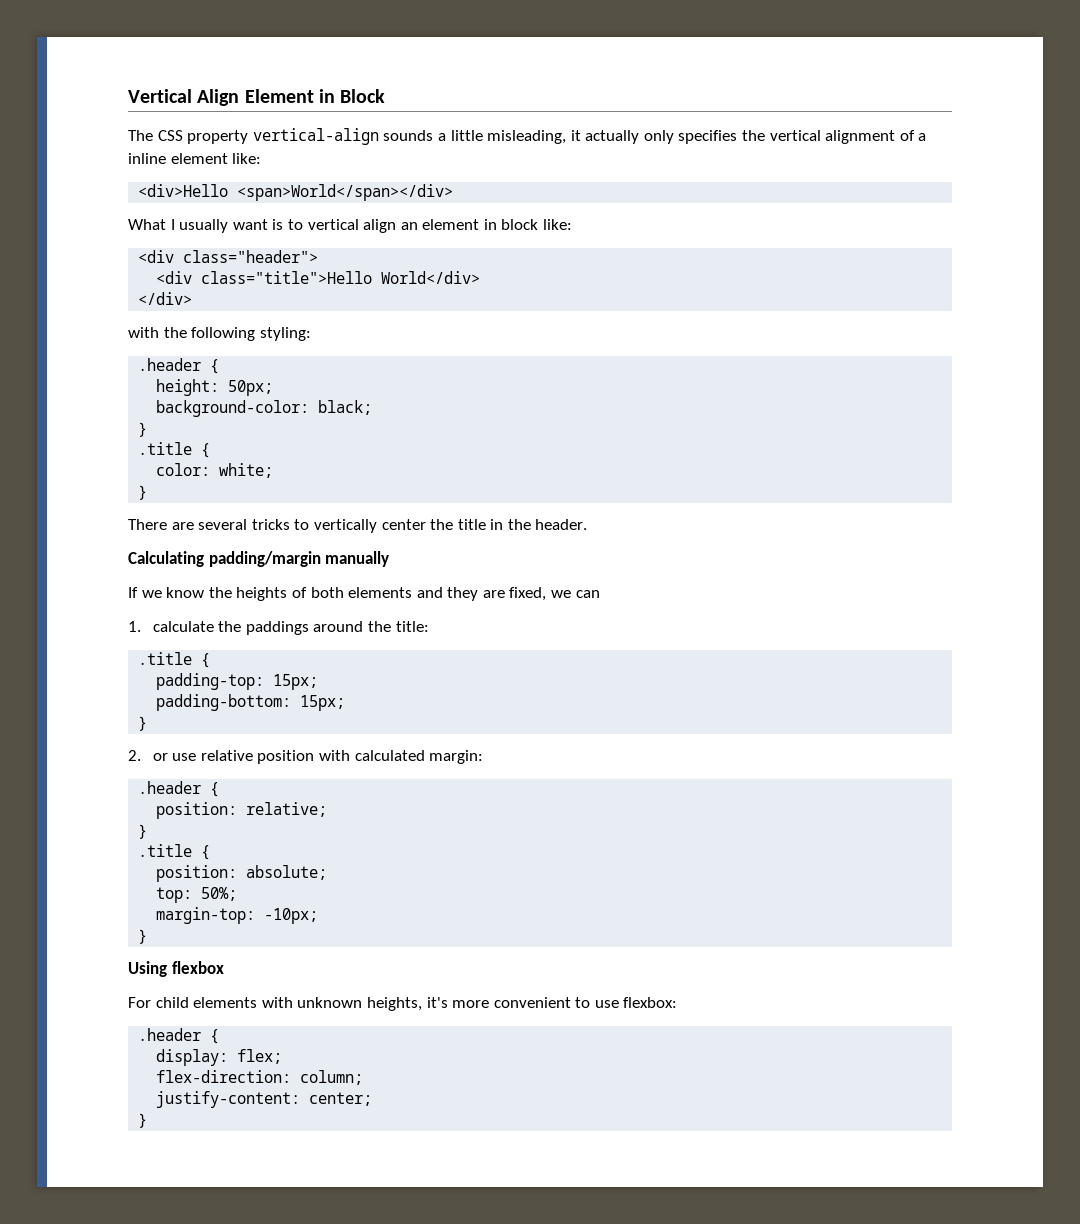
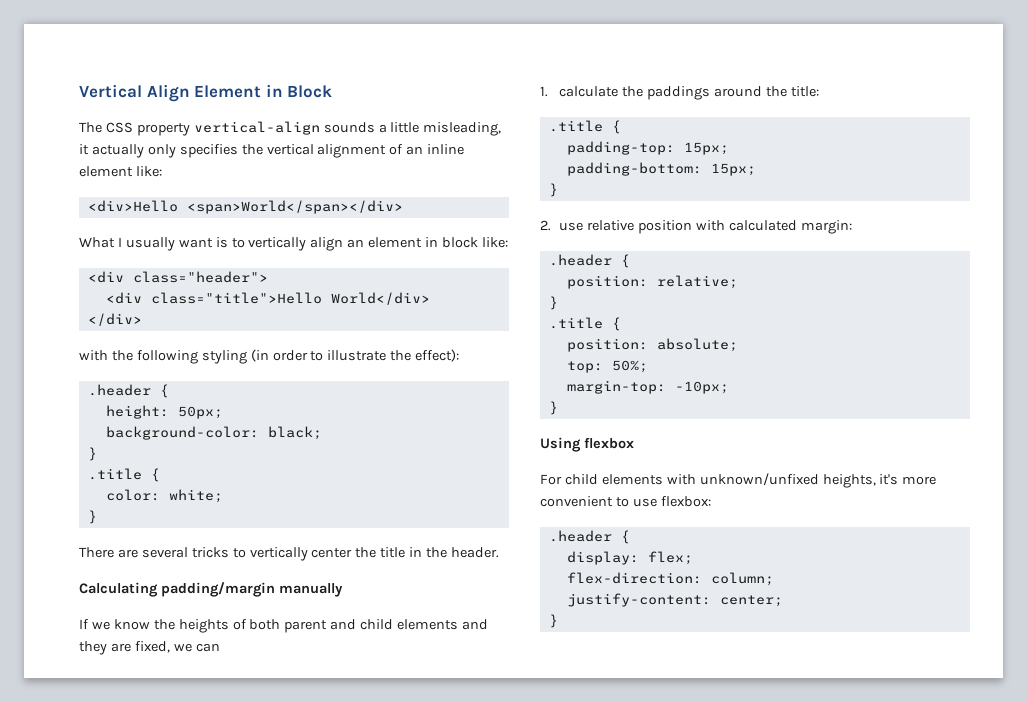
- The CSS property vertical-align sounds a little misleading, it actually only specifies the vertical alignment of a inline element like:
+ The CSS property vertical-align sounds a little misleading, it actually only specifies the vertical alignment of an inline element like:
- What I usually want is to vertical align an element in block like:
+ What I usually want is to vertically align an element in block like:
- with the following styling:
+ with the following styling (in order to illustrate the effect):
- If we know the heights of both elements and they are fixed, we can
+ If we know the heights of both parent and child elements and they are fixed, we can
- 2. or use relative position with calculated margin:
+ 2. use relative position with calculated margin:
- For child elements with unknown heights, it's more convenient to use flexbox:
+ For child elements with unknown/unfixed heights, it's more convenient to use flexbox:

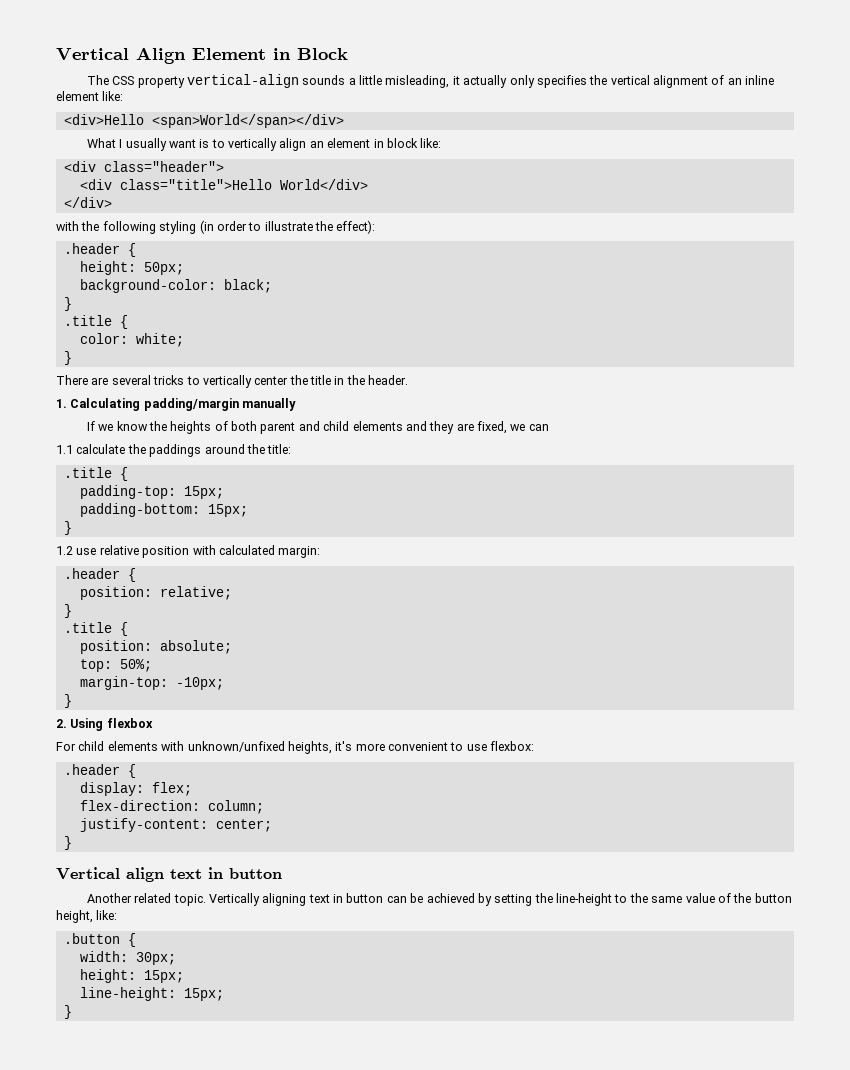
- Calculating padding/margin manually
+ 1. Calculating padding/margin manually
- 1. calculate the paddings around the title:
+ 1.1 calculate the paddings around the title:
- 2. use relative position with calculated margin:
+ 1.2 use relative position with calculated margin:
- Using flexbox
+ 2. Using flexbox
+ Vertical align text in button
+ Another related topic. Vertically aligning text in button can be achieved by setting the line-height to the same value of the button height, like:
+ .button {
+ width: 30px;
+ height: 15px;
+ line-height: 15px;
+ }

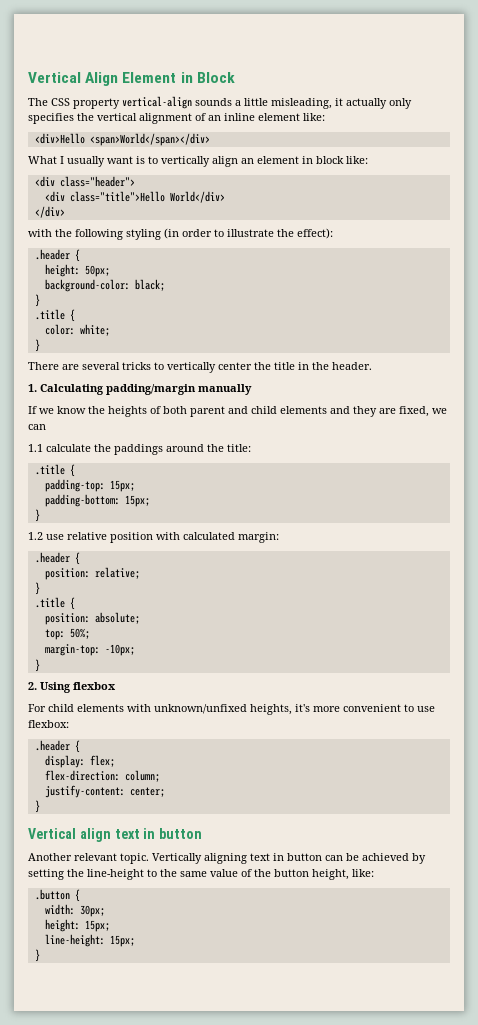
- Another related topic.
+ Another relevant topic.

